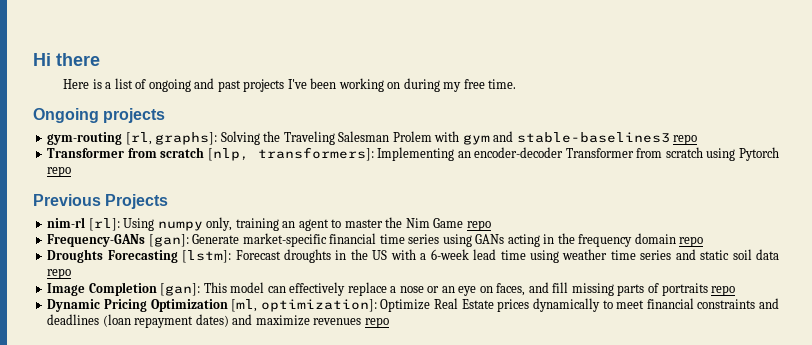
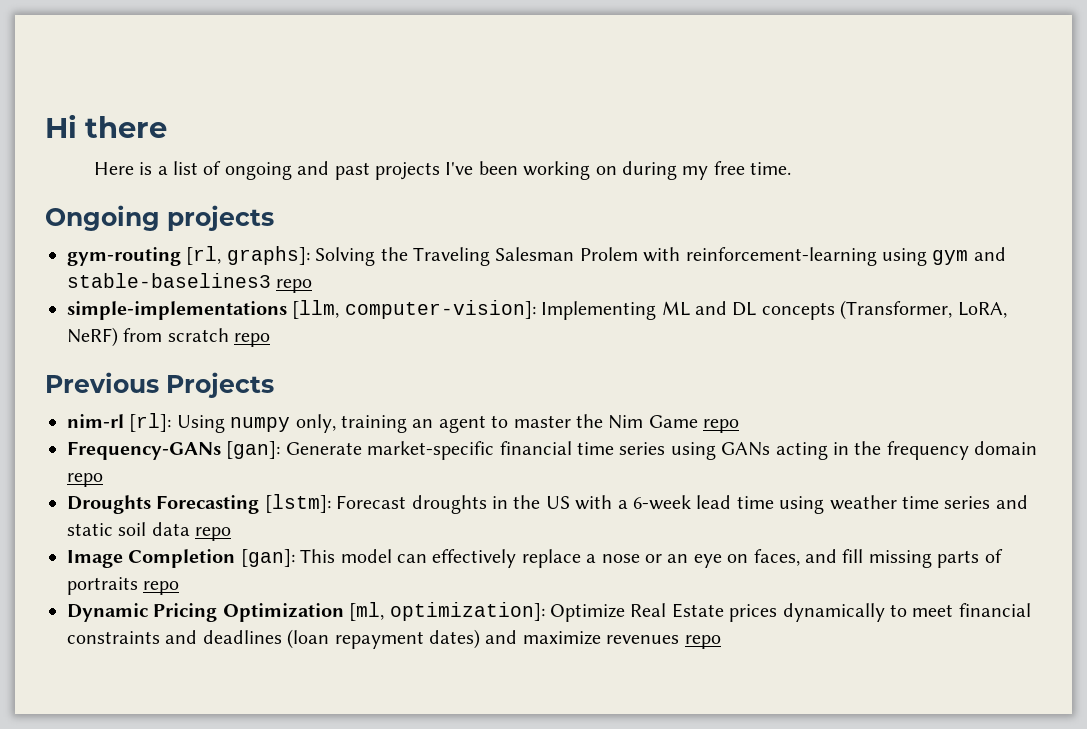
- gym-routing [rl, graphs]: Solving the Traveling Salesman Prolem with gym and stable-baselines3 repo
+ gym-routing [rl, graphs]: Solving the Traveling Salesman Prolem with reinforcement-learning using gym and stable-baselines3 repo
- Transformer from scratch [nlp, transformers]: Implementing an encoder-decoder Transformer from scratch using Pytorch repo
+ simple-implementations [llm, computer-vision]: Implementing ML and DL concepts (Transformer, LoRA, NeRF) from scratch repo

